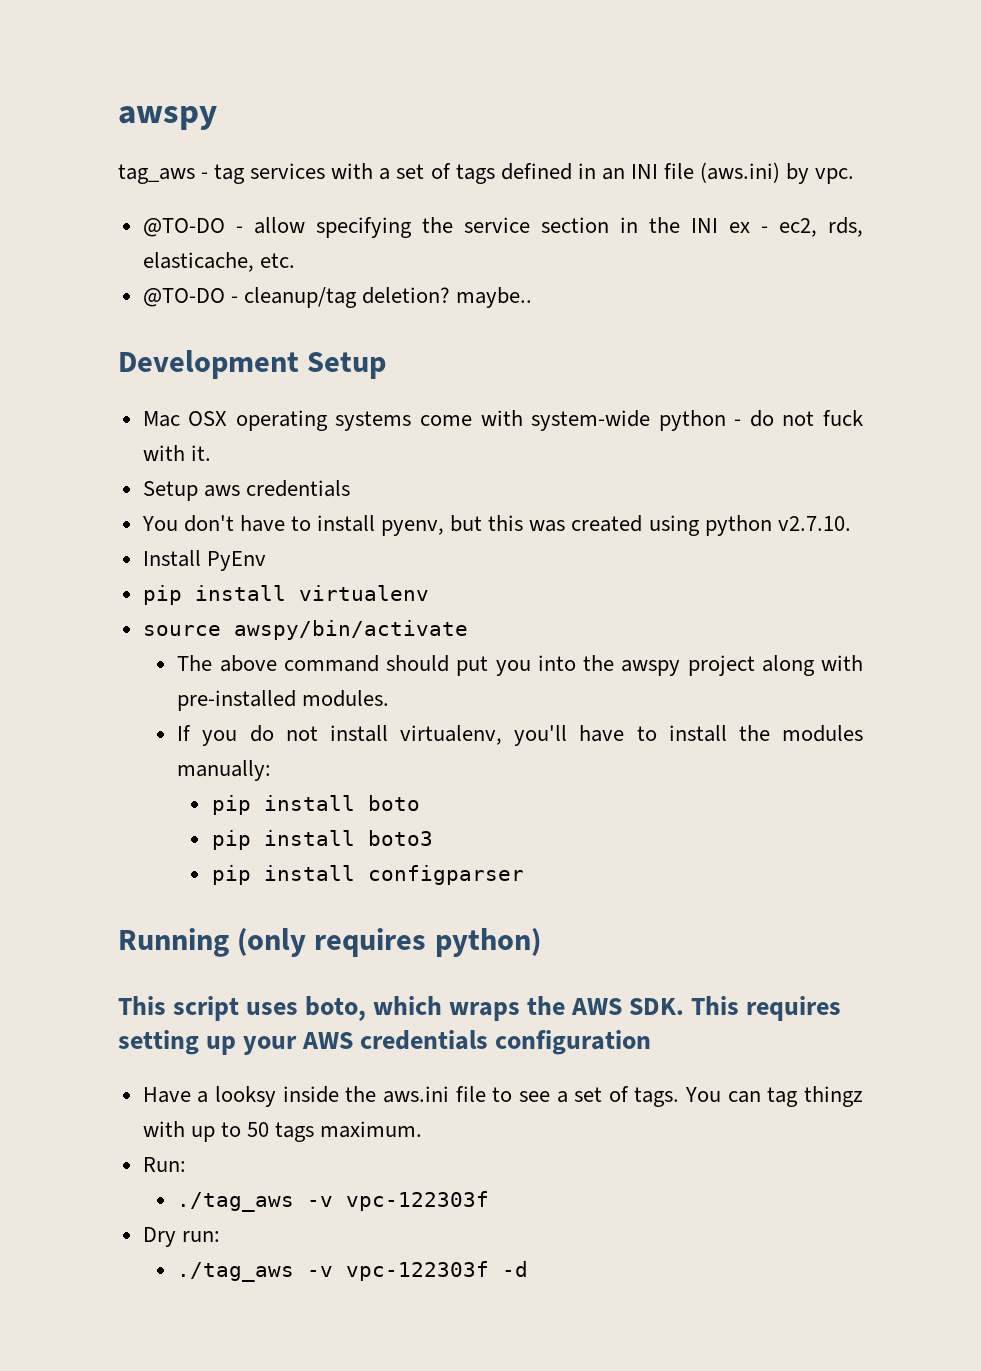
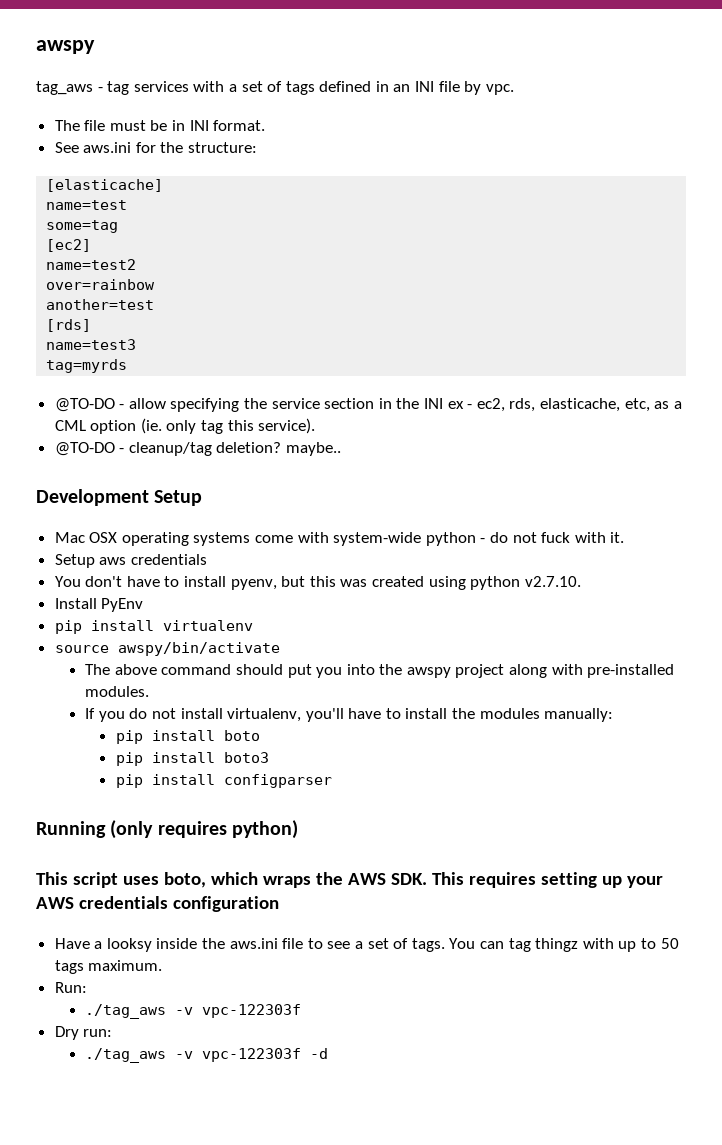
- tag_aws - tag services with a set of tags defined in an INI file (aws.ini) by vpc.
+ tag_aws - tag services with a set of tags defined in an INI file by vpc.
+ The file must be in INI format.
+ See aws.ini for the structure:
+ [elasticache]
+ name=test
+ some=tag
+ [ec2]
+ name=test2
+ over=rainbow
+ another=test
+ [rds]
+ name=test3
+ tag=myrds
- @TO-DO - allow specifying the service section in the INI ex - ec2, rds, elasticache, etc.
+ @TO-DO - allow specifying the service section in the INI ex - ec2, rds, elasticache, etc, as a CML option (ie. only tag this service).

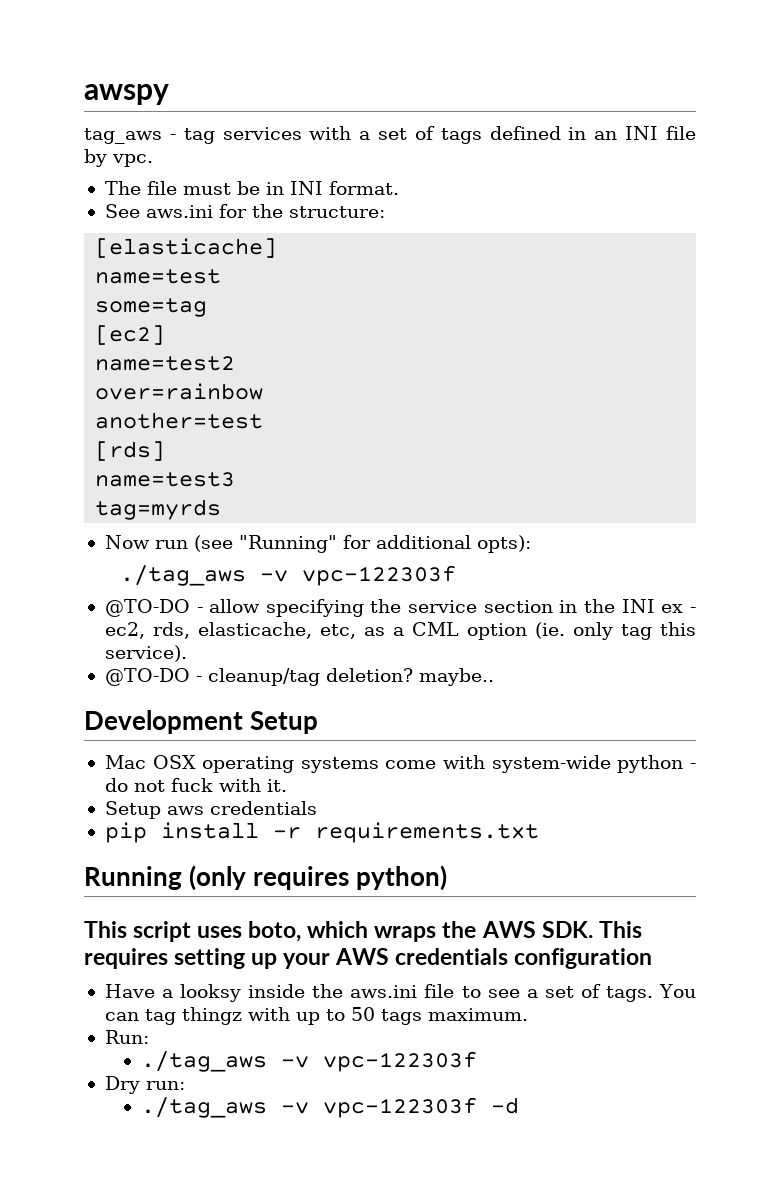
+ Now run (see "Running" for additional opts):
+ ./tag_aws -v vpc-122303f
- You don't have to install pyenv, but this was created using python v2.7.10.
- Install PyEnv
- pip install virtualenv
- source awspy/bin/activate
- The above command should put you into the awspy project along with pre-installed modules.
- If you do not install virtualenv, you'll have to install the modules manually:
- pip install boto
- pip install boto3
- pip install configparser
+ pip install -r requirements.txt

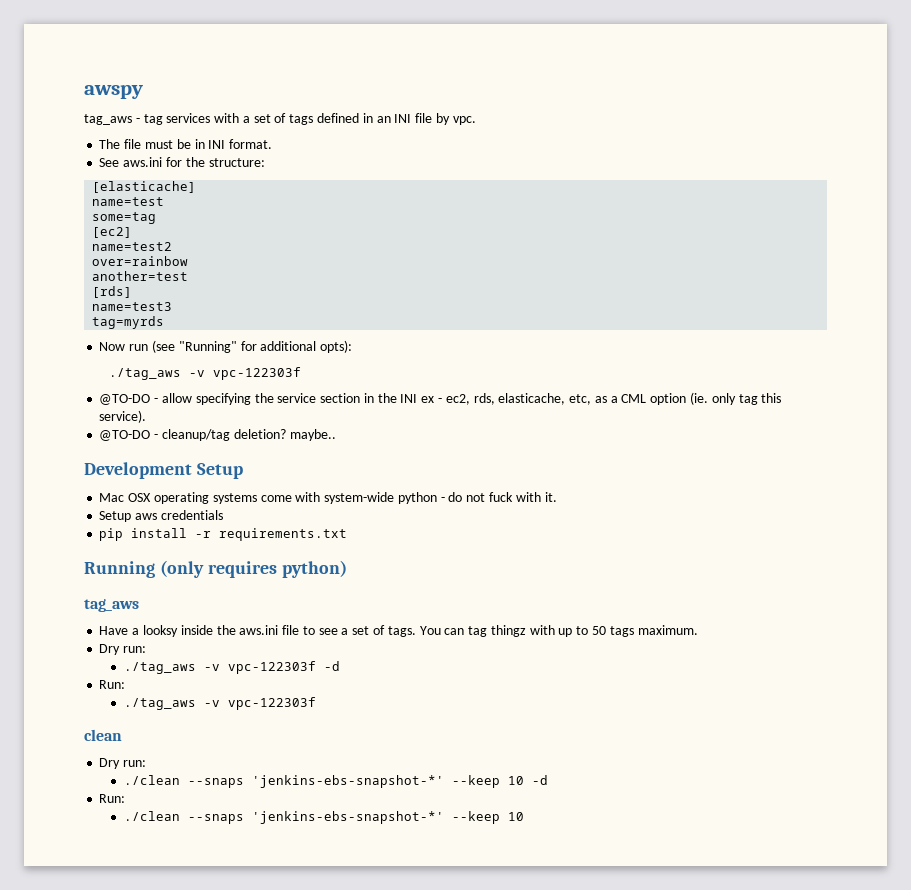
  Running (only requires python)
- This script uses boto, which wraps the AWS SDK. This requires setting up your AWS credentials configuration
+ tag_aws
- Run:
- ./tag_aws -v vpc-122303f
  ./tag_aws -v vpc-122303f -d
+ Run:
+ ./tag_aws -v vpc-122303f
+ clean
+ Dry run:
+ ./clean --snaps 'jenkins-ebs-snapshot-*' --keep 10 -d
+ Run:
+ ./clean --snaps 'jenkins-ebs-snapshot-*' --keep 10

